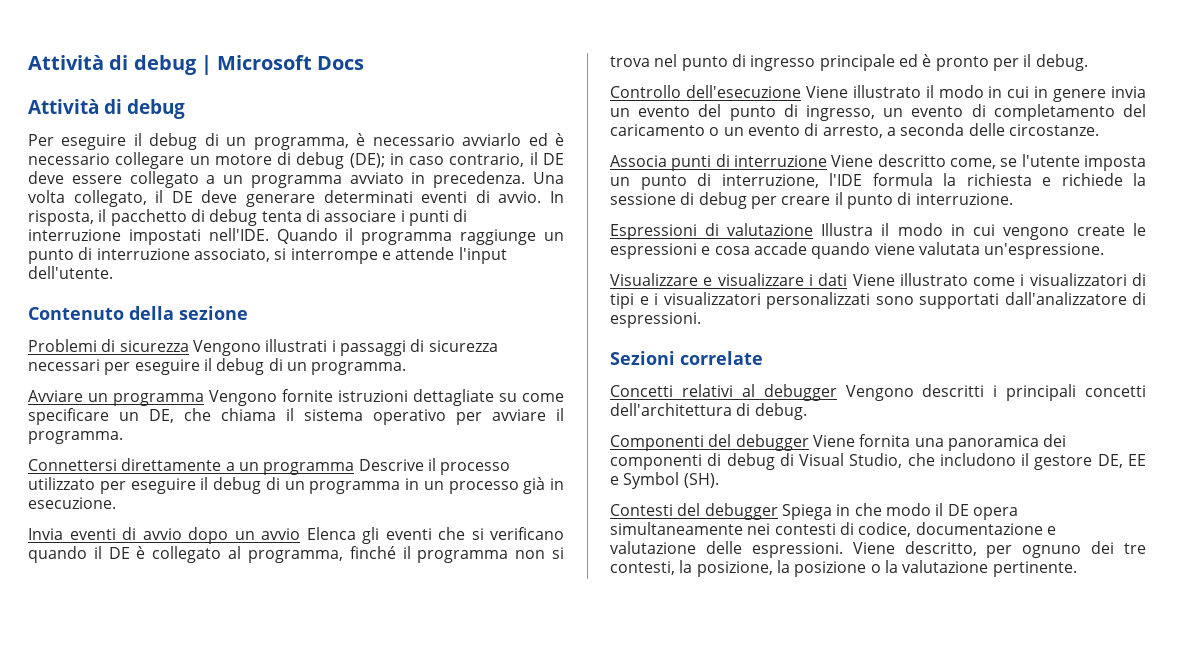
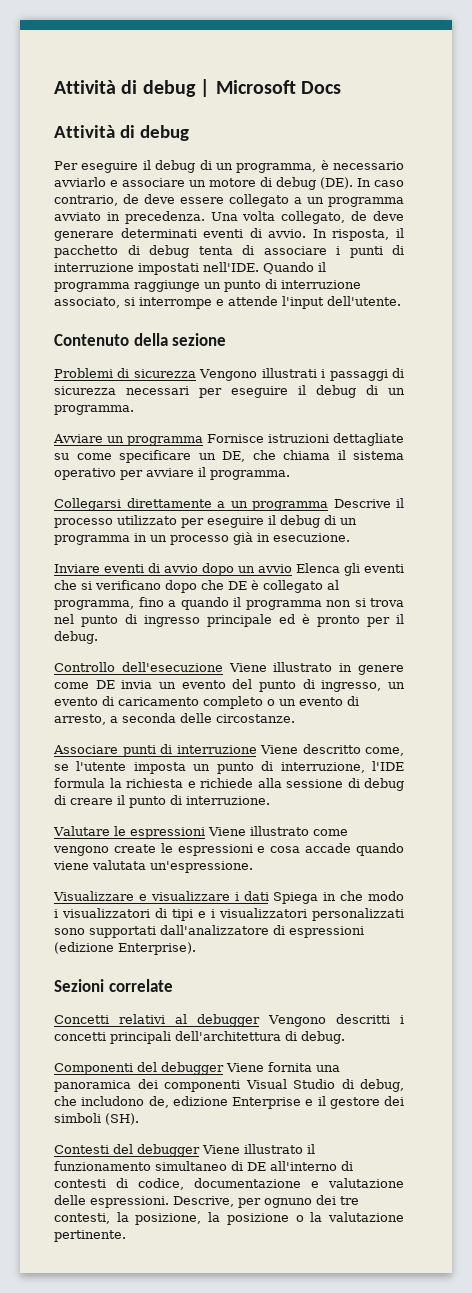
- Per eseguire il debug di un programma, è necessario avviarlo ed è necessario collegare un motore di debug (DE); in caso contrario, il DE deve essere collegato a un programma avviato in precedenza.
+ Per eseguire il debug di un programma, è necessario avviarlo e associare un motore di debug (DE). In caso contrario, de deve essere collegato a un programma avviato in precedenza.
- Una volta collegato, il DE deve generare determinati eventi di avvio.
+ Una volta collegato, de deve generare determinati eventi di avvio.
- Avviare un programma Vengono fornite istruzioni dettagliate su come specificare un DE, che chiama il sistema operativo per avviare il programma.
+ Avviare un programma Fornisce istruzioni dettagliate su come specificare un DE, che chiama il sistema operativo per avviare il programma.
- Connettersi direttamente a un programma Descrive il processo utilizzato per eseguire il debug di un programma in un processo già in esecuzione.
+ Collegarsi direttamente a un programma Descrive il processo utilizzato per eseguire il debug di un programma in un processo già in esecuzione.
- Invia eventi di avvio dopo un avvio Elenca gli eventi che si verificano quando il DE è collegato al programma, finché il programma non si trova nel punto di ingresso principale ed è pronto per il debug.
+ Inviare eventi di avvio dopo un avvio Elenca gli eventi che si verificano dopo che DE è collegato al programma, fino a quando il programma non si trova nel punto di ingresso principale ed è pronto per il debug.
- Controllo dell'esecuzione Viene illustrato il modo in cui in genere invia un evento del punto di ingresso, un evento di completamento del caricamento o un evento di arresto, a seconda delle circostanze.
+ Controllo dell'esecuzione Viene illustrato in genere come DE invia un evento del punto di ingresso, un evento di caricamento completo o un evento di arresto, a seconda delle circostanze.
- Associa punti di interruzione Viene descritto come, se l'utente imposta un punto di interruzione, l'IDE formula la richiesta e richiede la sessione di debug per creare il punto di interruzione.
+ Associare punti di interruzione Viene descritto come, se l'utente imposta un punto di interruzione, l'IDE formula la richiesta e richiede alla sessione di debug di creare il punto di interruzione.
- Espressioni di valutazione Illustra il modo in cui vengono create le espressioni e cosa accade quando viene valutata un'espressione.
+ Valutare le espressioni Viene illustrato come vengono create le espressioni e cosa accade quando viene valutata un'espressione.
- Visualizzare e visualizzare i dati Viene illustrato come i visualizzatori di tipi e i visualizzatori personalizzati sono supportati dall'analizzatore di espressioni.
+ Visualizzare e visualizzare i dati Spiega in che modo i visualizzatori di tipi e i visualizzatori personalizzati sono supportati dall'analizzatore di espressioni (edizione Enterprise).
- Concetti relativi al debugger Vengono descritti i principali concetti dell'architettura di debug.
+ Concetti relativi al debugger Vengono descritti i concetti principali dell'architettura di debug.
- Componenti del debugger Viene fornita una panoramica dei componenti di debug di Visual Studio, che includono il gestore DE, EE e Symbol (SH).
- Contesti del debugger Spiega in che modo il DE opera simultaneamente nei contesti di codice, documentazione e valutazione delle espressioni.
+ Componenti del debugger Viene fornita una panoramica dei componenti Visual Studio di debug, che includono de, edizione Enterprise e il gestore dei simboli (SH).
+ Contesti del debugger Viene illustrato il funzionamento simultaneo di DE all'interno di contesti di codice, documentazione e valutazione delle espressioni.
- Viene descritto, per ognuno dei tre contesti, la posizione, la posizione o la valutazione pertinente.
+ Descrive, per ognuno dei tre contesti, la posizione, la posizione o la valutazione pertinente.

